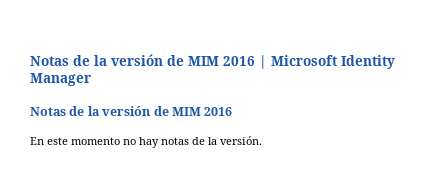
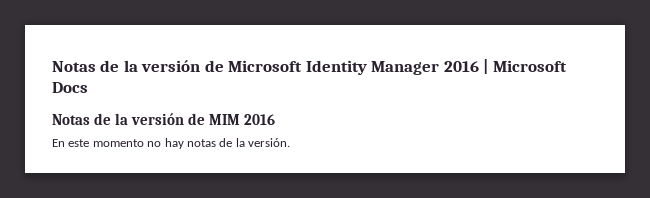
- Notas de la versión de MIM 2016 | Microsoft Identity Manager
+ Notas de la versión de Microsoft Identity Manager 2016 | Microsoft Docs

